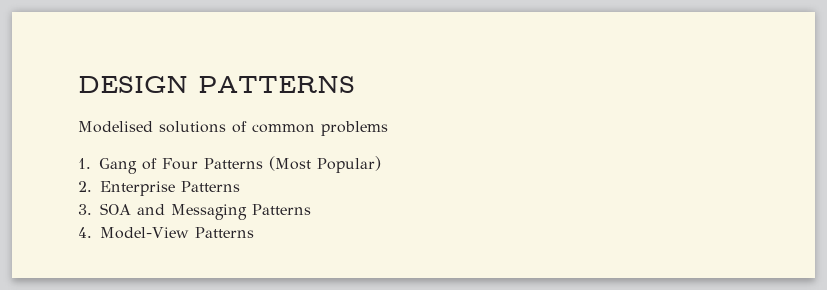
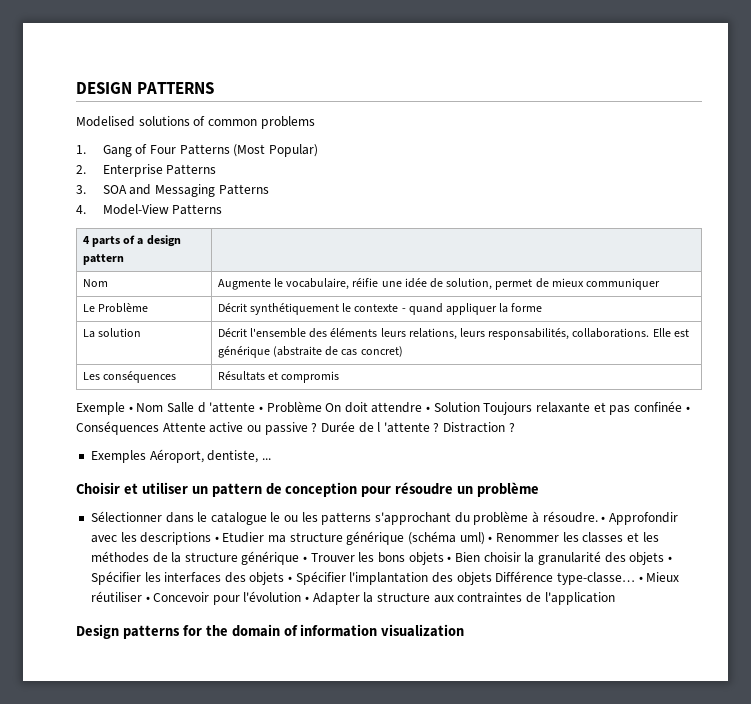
+ 4 parts of a design pattern |
+ Nom | Augmente le vocabulaire, réifie une idée de solution, permet de mieux communiquer
+ Le Problème | Décrit synthétiquement le contexte - quand appliquer la forme
+ La solution | Décrit l'ensemble des éléments leurs relations, leurs responsabilités, collaborations. Elle est générique (abstraite de cas concret)
+ Les conséquences | Résultats et compromis
+ Exemple • Nom Salle d 'attente • Problème On doit attendre • Solution Toujours relaxante et pas confinée • Conséquences Attente active ou passive ? Durée de l 'attente ? Distraction ?
+ Exemples Aéroport, dentiste, ...
+ Choisir et utiliser un pattern de conception pour résoudre un problème
+ Sélectionner dans le catalogue le ou les patterns s'approchant du problème à résoudre. • Approfondir avec les descriptions • Etudier ma structure générique (schéma uml) • Renommer les classes et les méthodes de la structure générique • Trouver les bons objets • Bien choisir la granularité des objets • Spécifier les interfaces des objets • Spécifier l'implantation des objets Différence type-classe… • Mieux réutiliser • Concevoir pour l'évolution • Adapter la structure aux contraintes de l'application
+ Design patterns for the domain of information visualization

